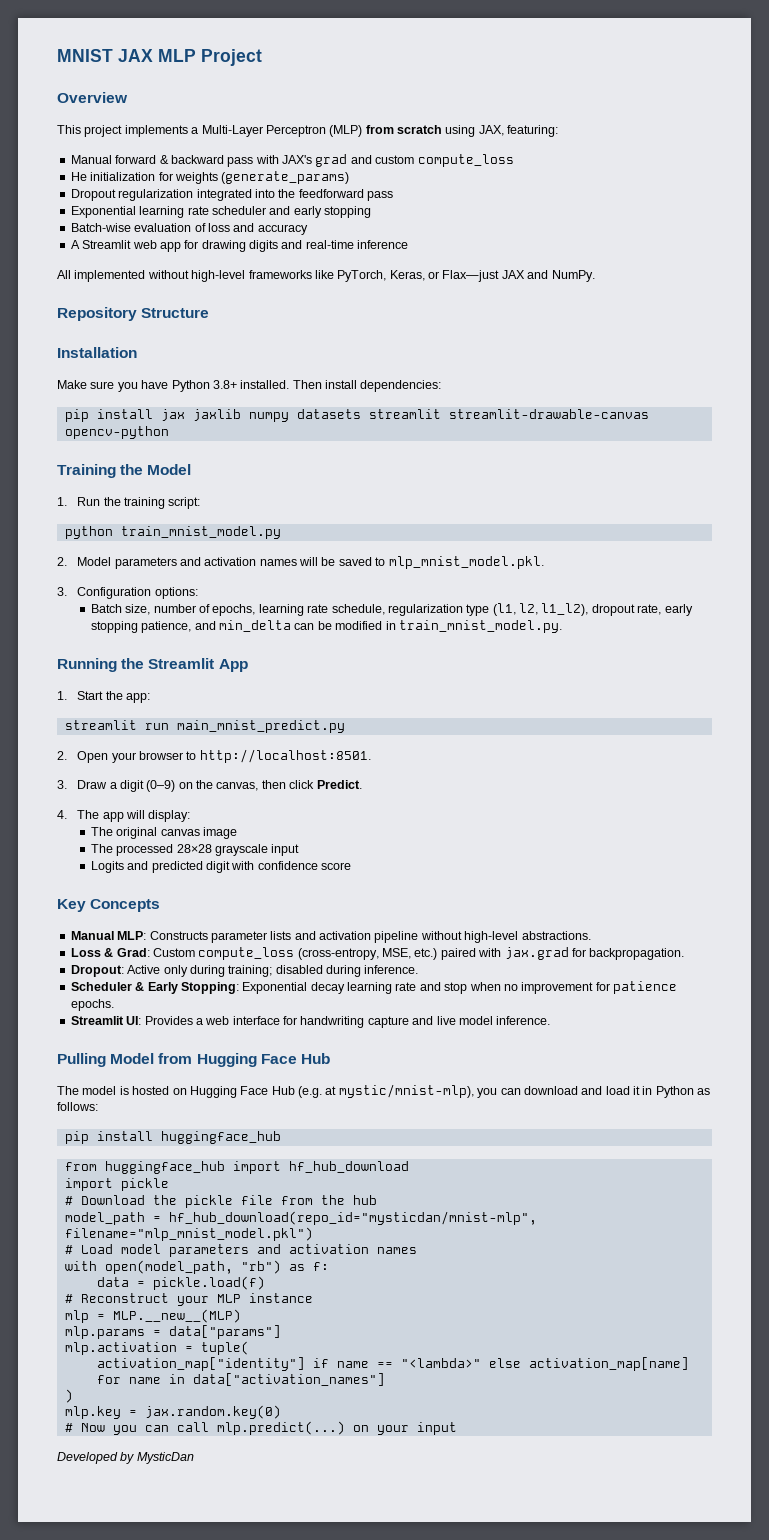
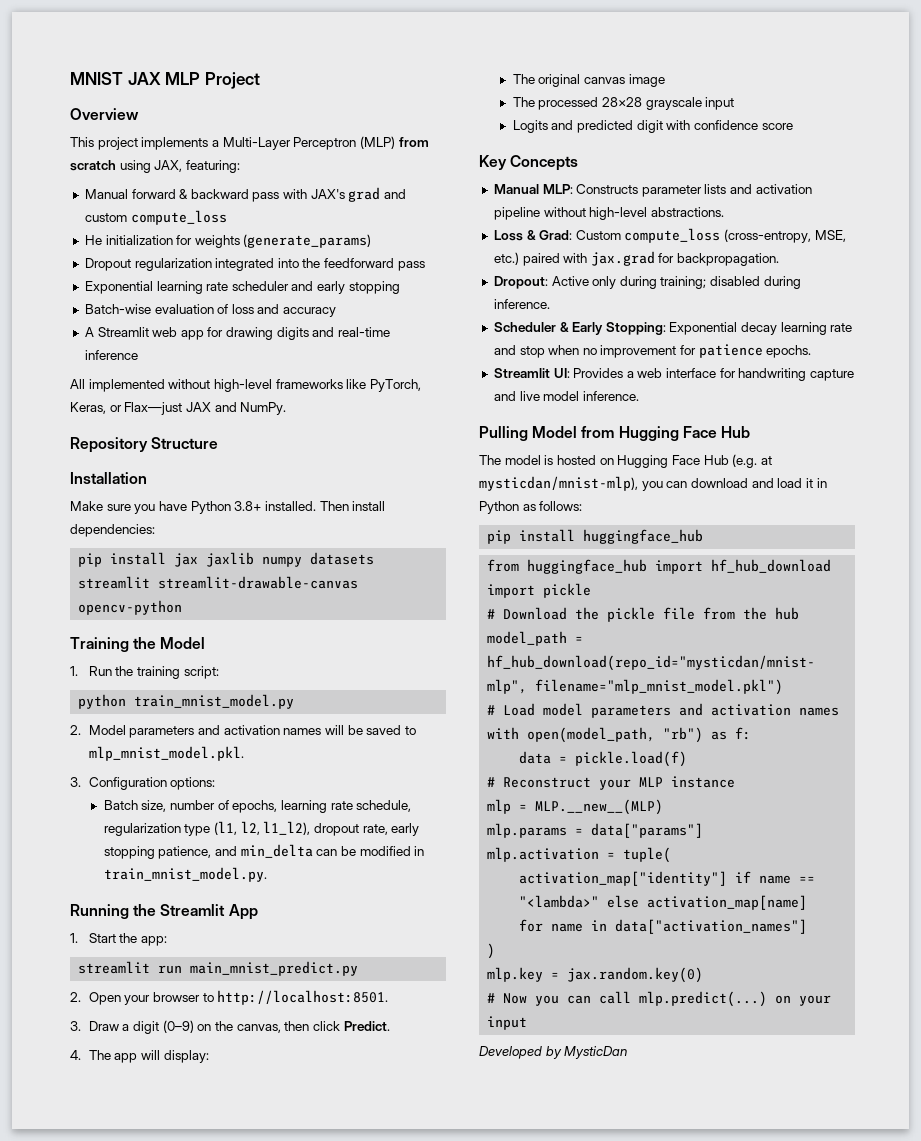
- The model is hosted on Hugging Face Hub (e.g. at mystic/mnist-mlp), you can download and load it in Python as follows:
+ The model is hosted on Hugging Face Hub (e.g. at mysticdan/mnist-mlp), you can download and load it in Python as follows:

